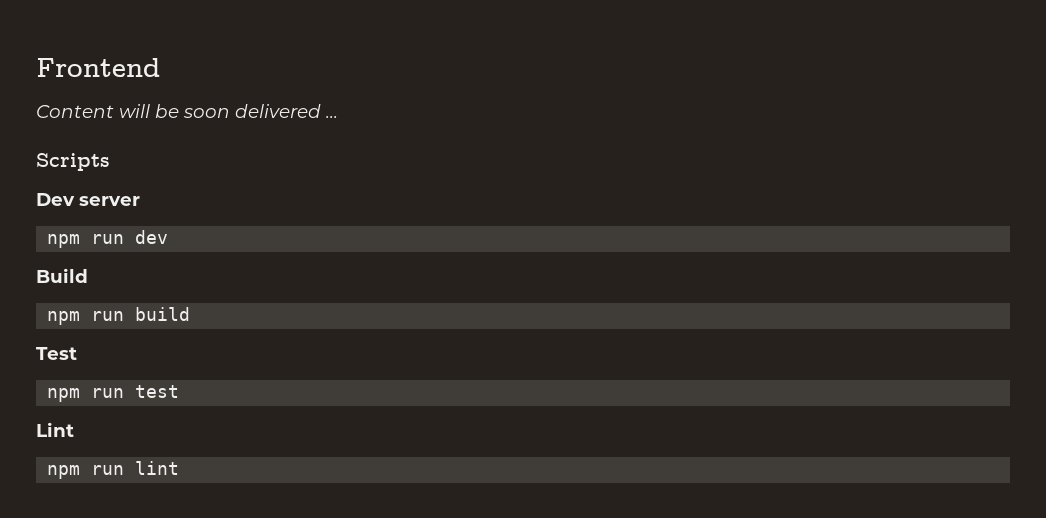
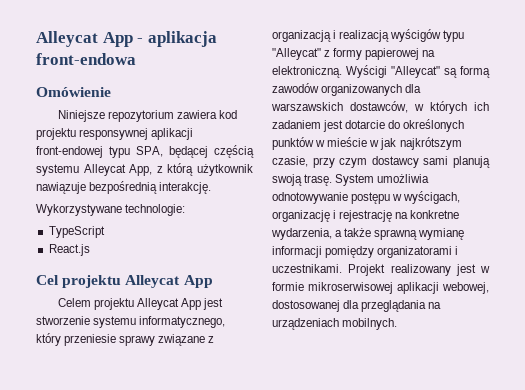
- Frontend
- Content will be soon delivered ...
- Scripts
- Dev server
- npm run dev
- Build
- npm run build
- Test
- npm run test
- Lint
- npm run lint
+ Alleycat App - aplikacja front-endowa
+ Omówienie
+ Niniejsze repozytorium zawiera kod projektu responsywnej aplikacji front-endowej typu SPA, będącej częścią systemu Alleycat App, z którą użytkownik nawiązuje bezpośrednią interakcję.
+ Wykorzystywane technologie:
+ TypeScript
+ React.js
+ Cel projektu Alleycat App
+ Celem projektu Alleycat App jest stworzenie systemu informatycznego, który przeniesie sprawy związane z organizacją i realizacją wyścigów typu "Alleycat" z formy papierowej na elektroniczną. Wyścigi "Alleycat" są formą zawodów organizowanych dla warszawskich dostawców, w których ich zadaniem jest dotarcie do określonych punktów w mieście w jak najkrótszym czasie, przy czym dostawcy sami planują swoją trasę. System umożliwia odnotowywanie postępu w wyścigach, organizację i rejestrację na konkretne wydarzenia, a także sprawną wymianę informacji pomiędzy organizatorami i uczestnikami. Projekt realizowany jest w formie mikroserwisowej aplikacji webowej, dostosowanej dla przeglądania na urządzeniach mobilnych.

